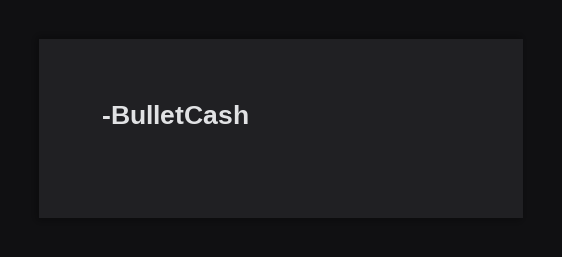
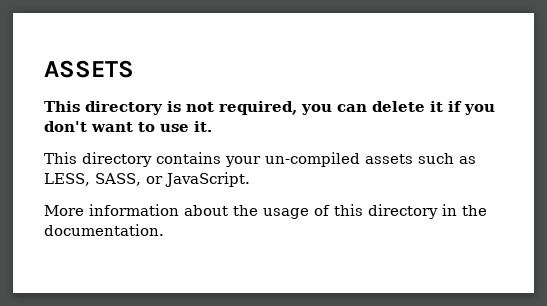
- -BulletCash
+ ASSETS
+ This directory is not required, you can delete it if you don't want to use it.
+ This directory contains your un-compiled assets such as LESS, SASS, or JavaScript.
+ More information about the usage of this directory in the documentation.

